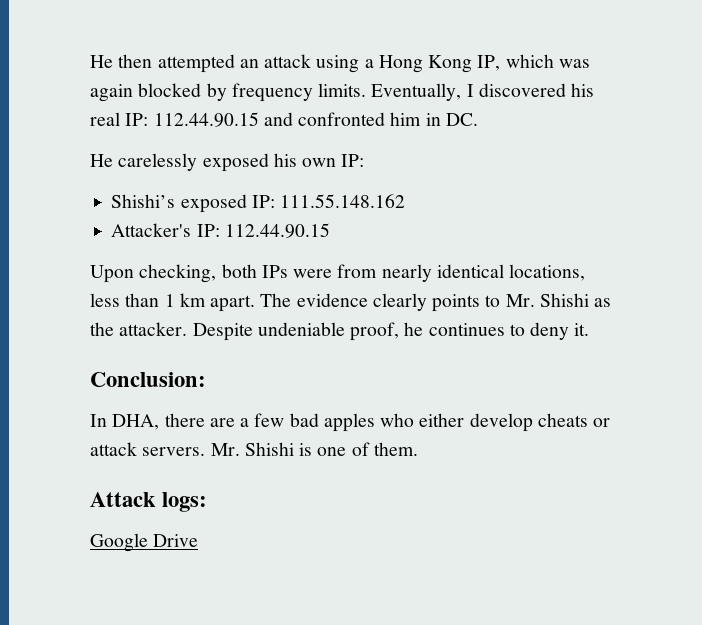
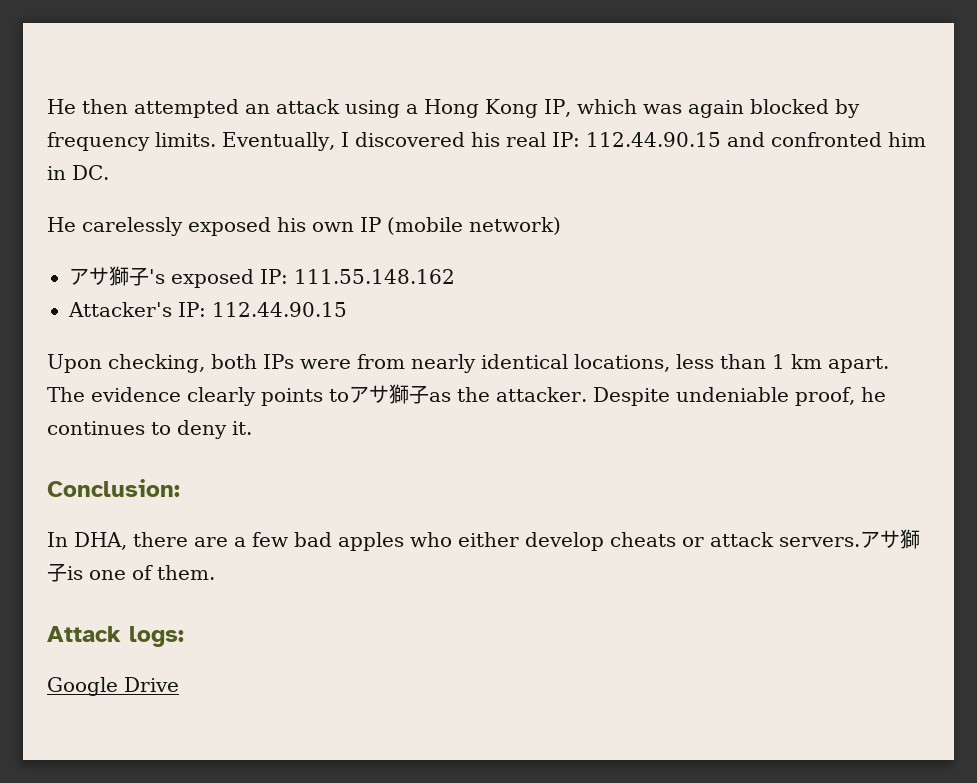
- He carelessly exposed his own IP:
- Shishi’s exposed IP: 111.55.148.162
+ He carelessly exposed his own IP (mobile network)
+ アサ獅子's exposed IP: 111.55.148.162
- The evidence clearly points to Mr. Shishi as the attacker.
+ The evidence clearly points toアサ獅子as the attacker.
- Mr. Shishi is one of them.
+ アサ獅子is one of them.

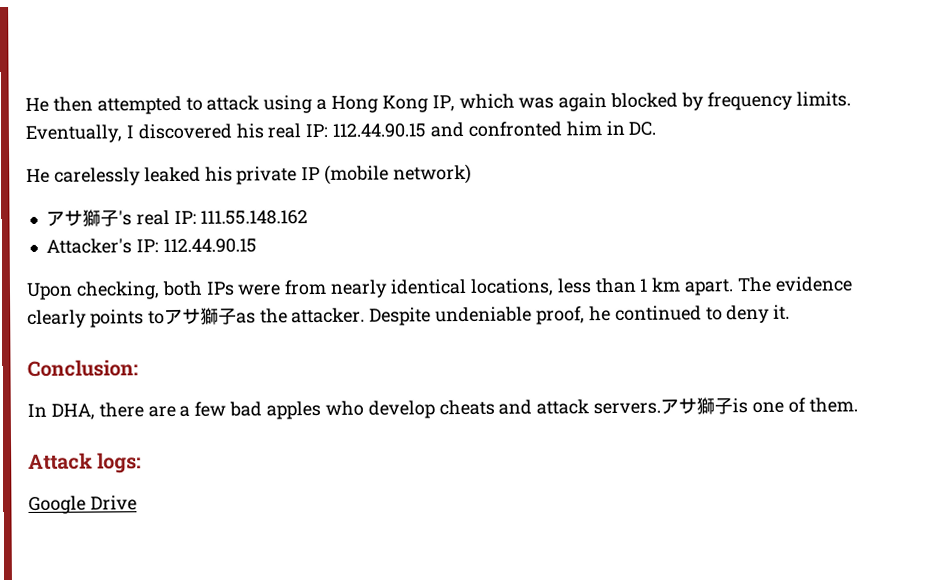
- He then attempted an attack using a Hong Kong IP, which was again blocked by frequency limits.
+ He then attempted to attack using a Hong Kong IP, which was again blocked by frequency limits.
- He carelessly exposed his own IP (mobile network)
+ He carelessly leaked his private IP (mobile network)
- アサ獅子's exposed IP: 111.55.148.162
+ アサ獅子's real IP: 111.55.148.162
- Despite undeniable proof, he continues to deny it.
+ Despite undeniable proof, he continued to deny it.
- In DHA, there are a few bad apples who either develop cheats or attack servers.
+ In DHA, there are a few bad apples who develop cheats and attack servers.

